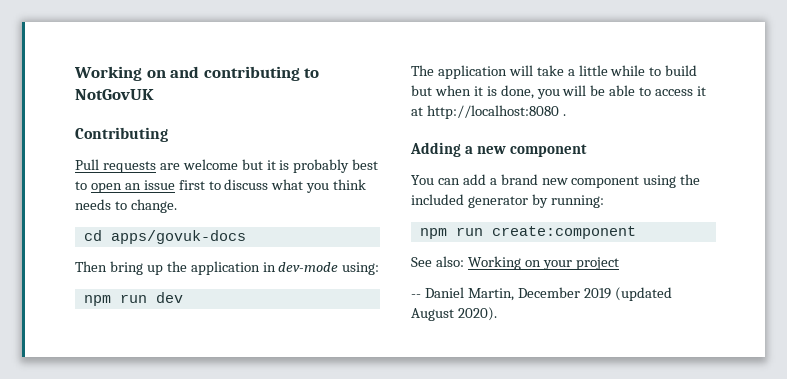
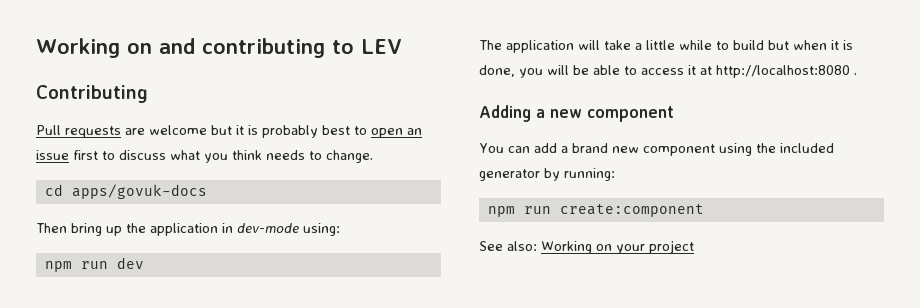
- Working on and contributing to NotGovUK
+ Working on and contributing to LEV
- -- Daniel Martin, December 2019 (updated August 2020).

